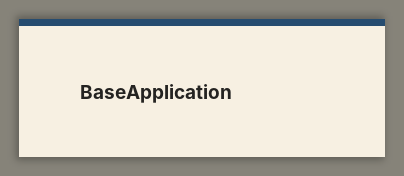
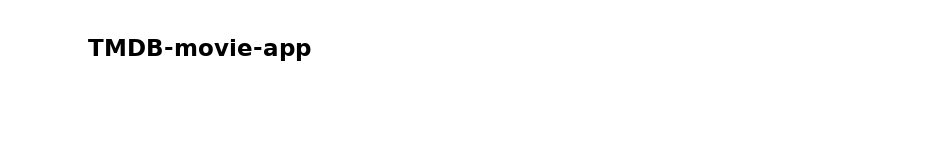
- BaseApplication
+ TMDB-movie-app

